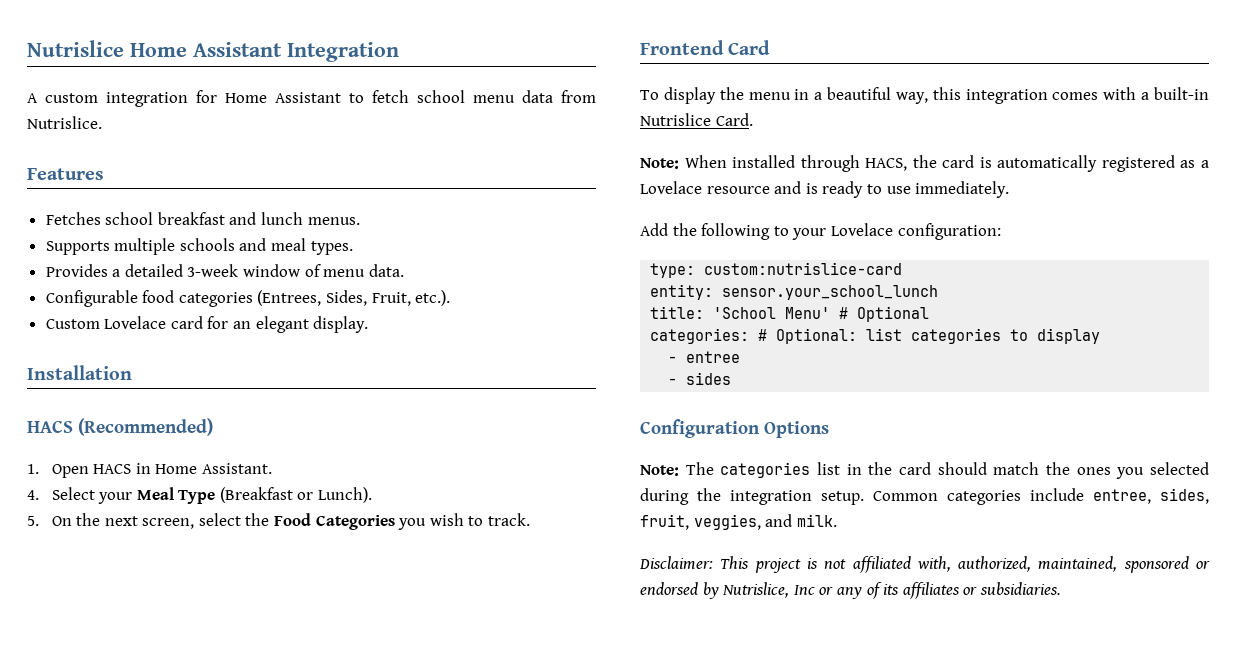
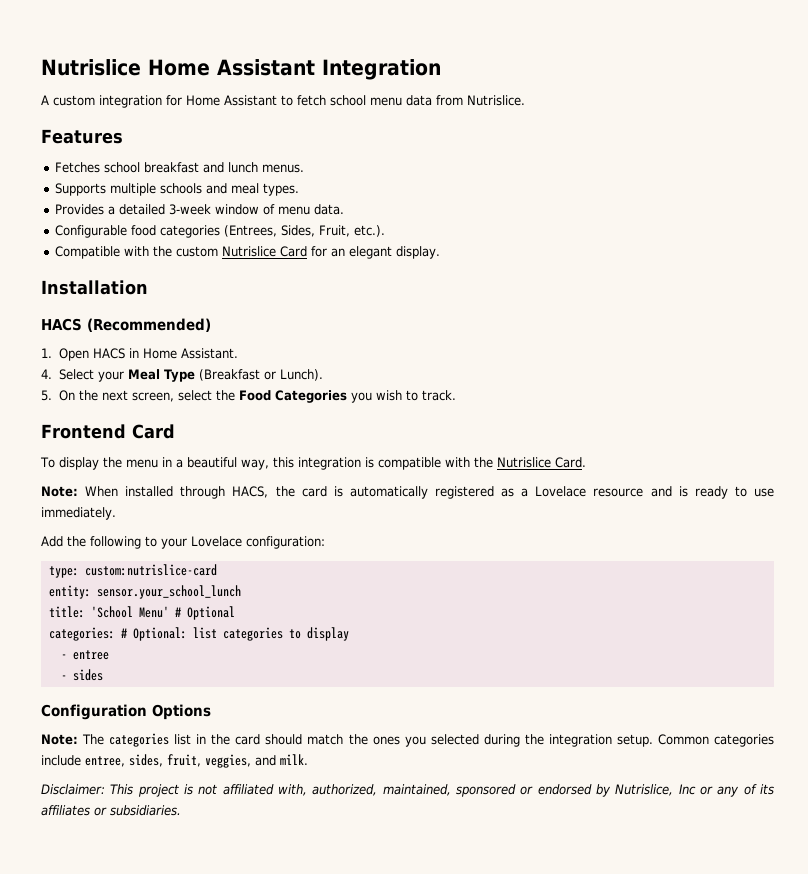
- Custom Lovelace card for an elegant display.
+ Compatible with the custom Nutrislice Card for an elegant display.
- To display the menu in a beautiful way, this integration comes with a built-in Nutrislice Card.
+ To display the menu in a beautiful way, this integration is compatible with the Nutrislice Card.

